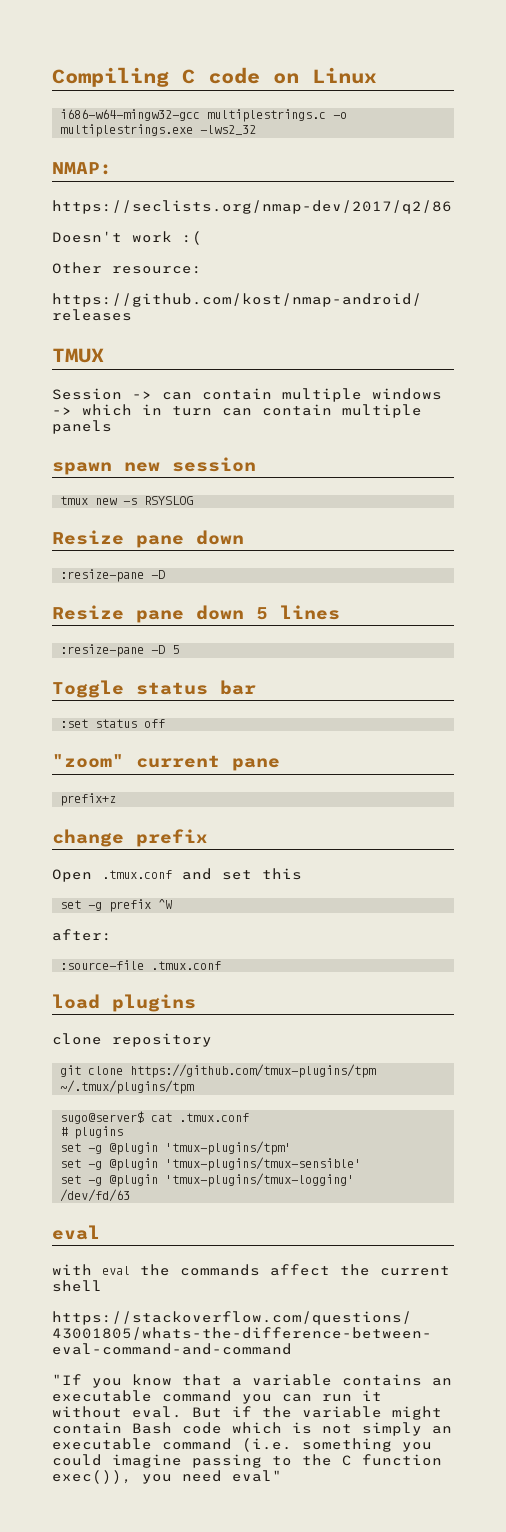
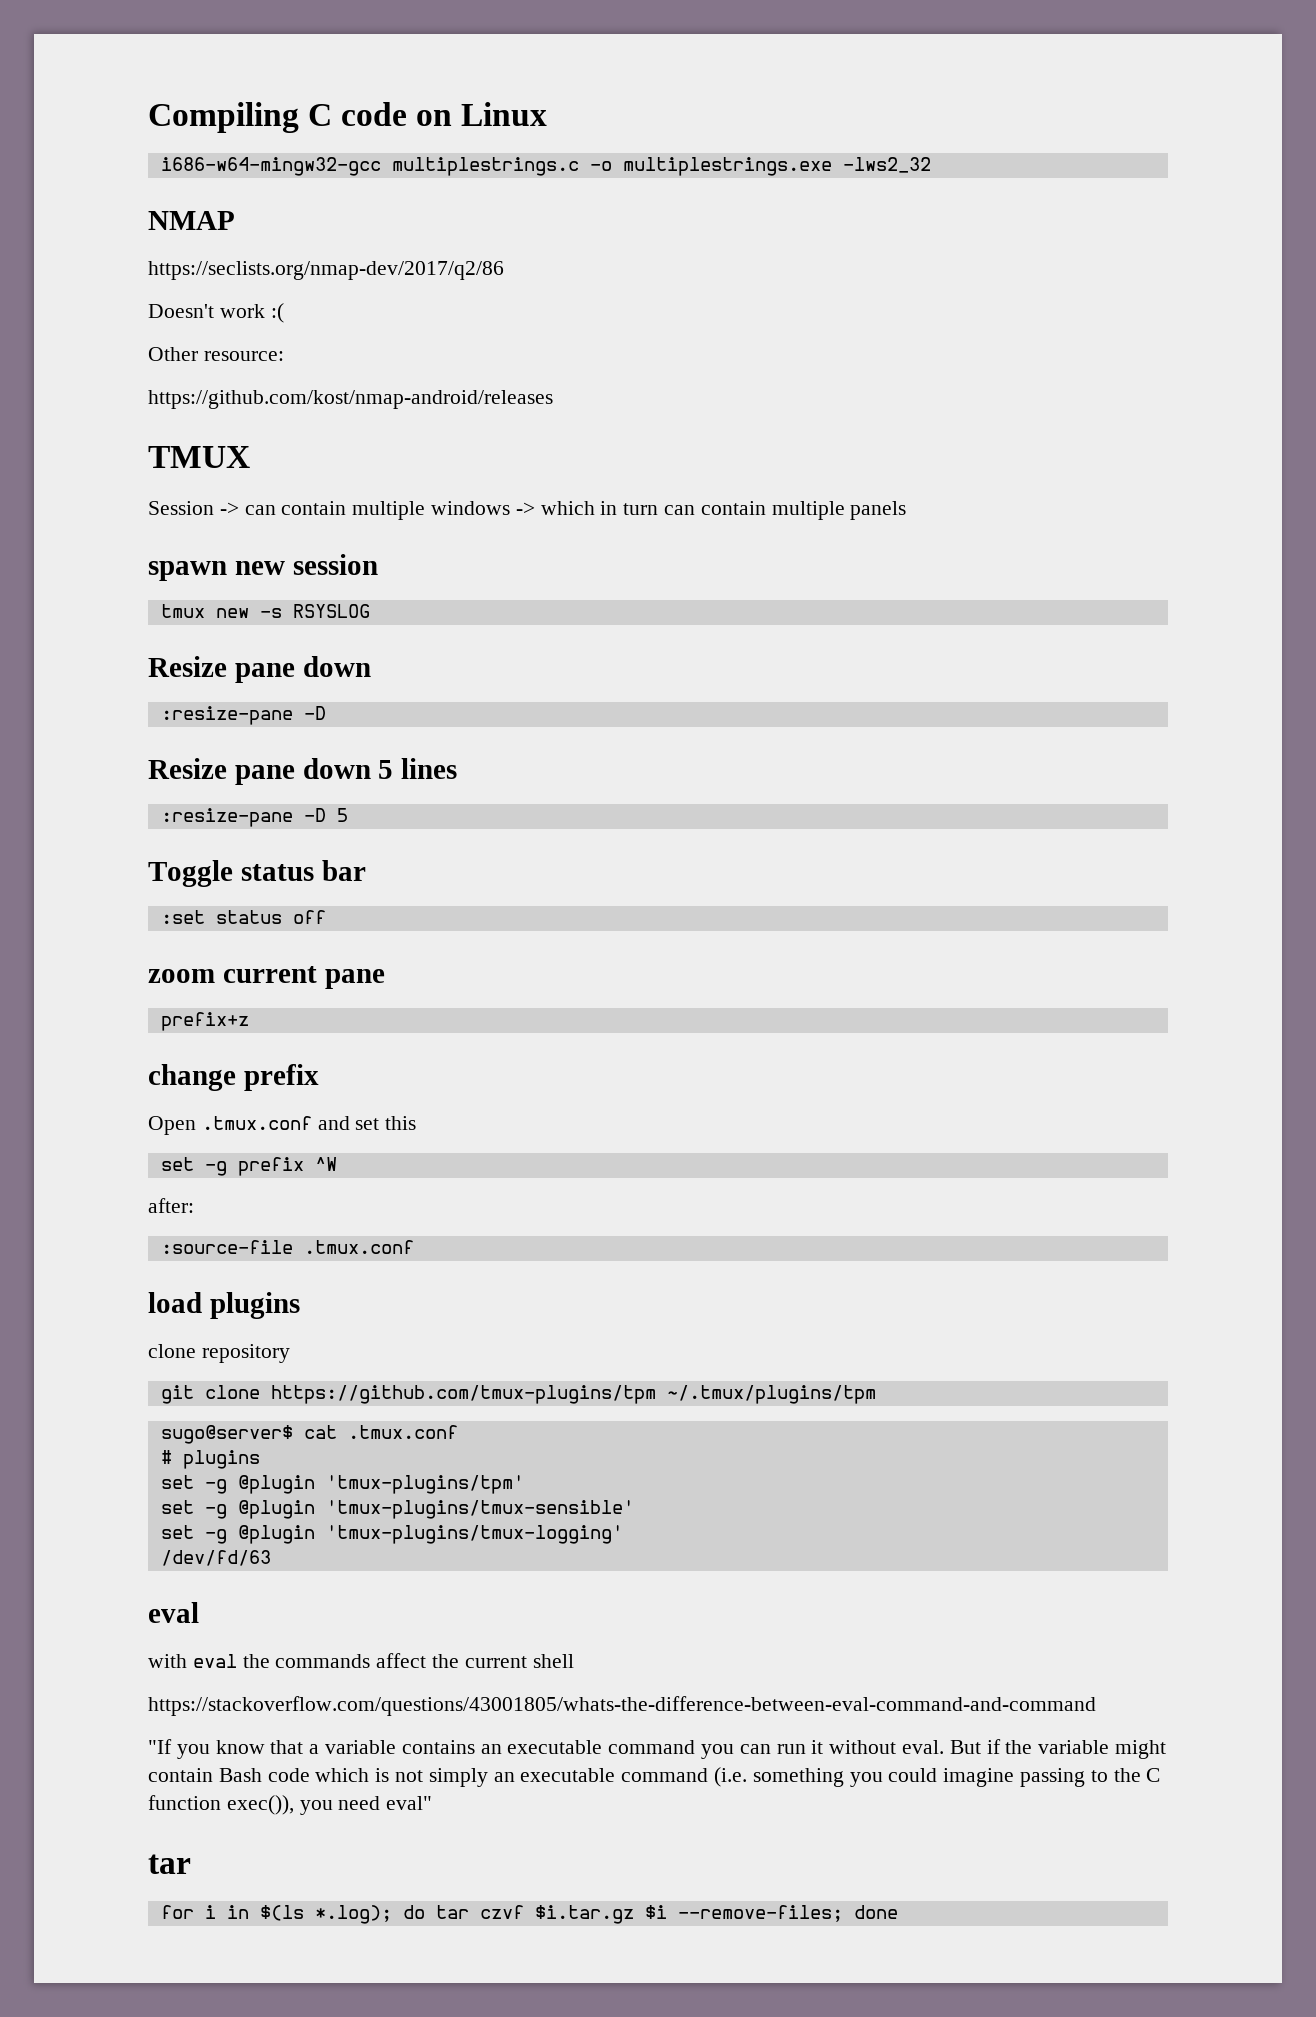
- NMAP:
+ NMAP
- "zoom" current pane
+ zoom current pane
  But if the variable might contain Bash code which is not simply an executable command (i.e. something you could imagine passing to the C function exec()), you need eval"
+ tar
+ for i in $(ls *.log); do tar czvf $i.tar.gz $i --remove-files; done

